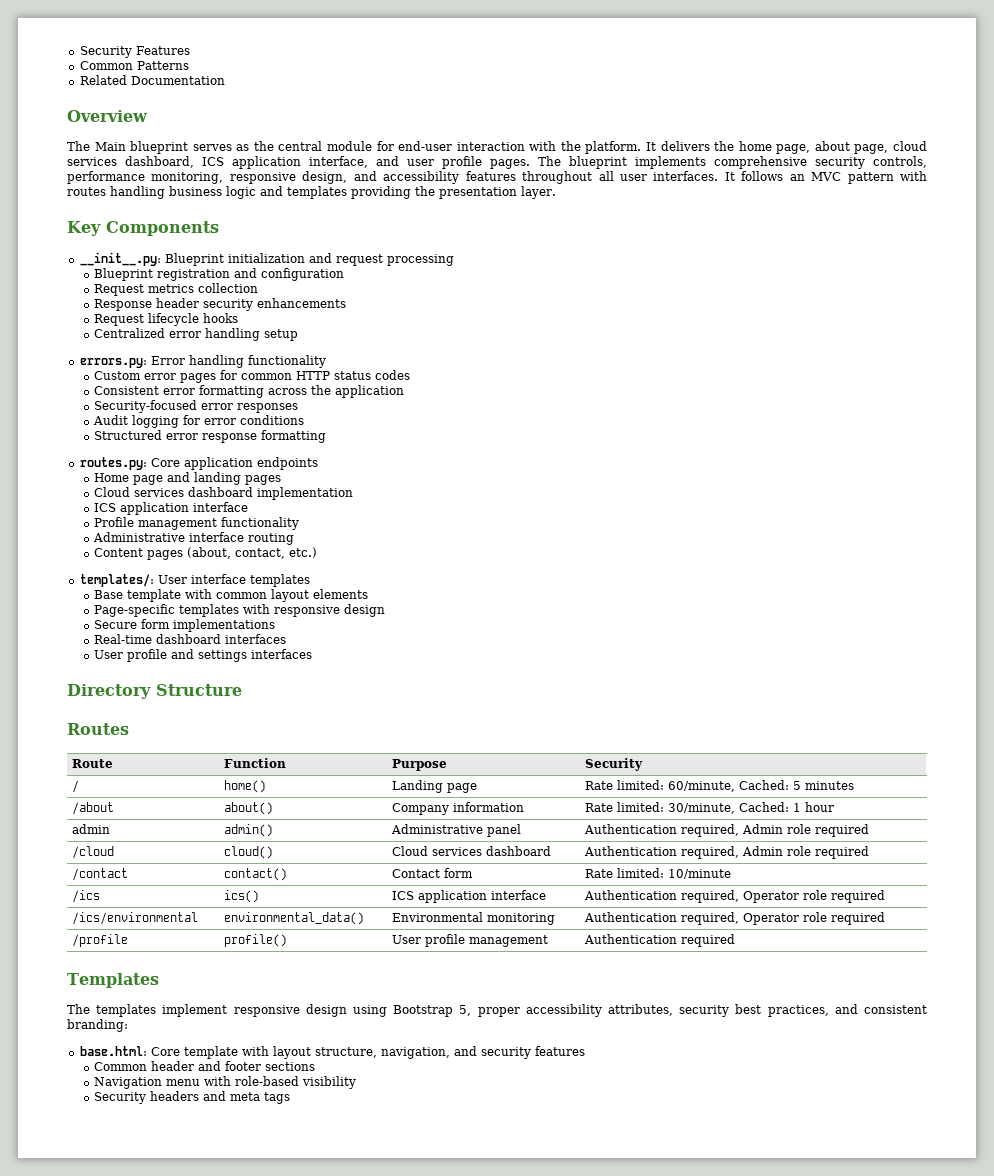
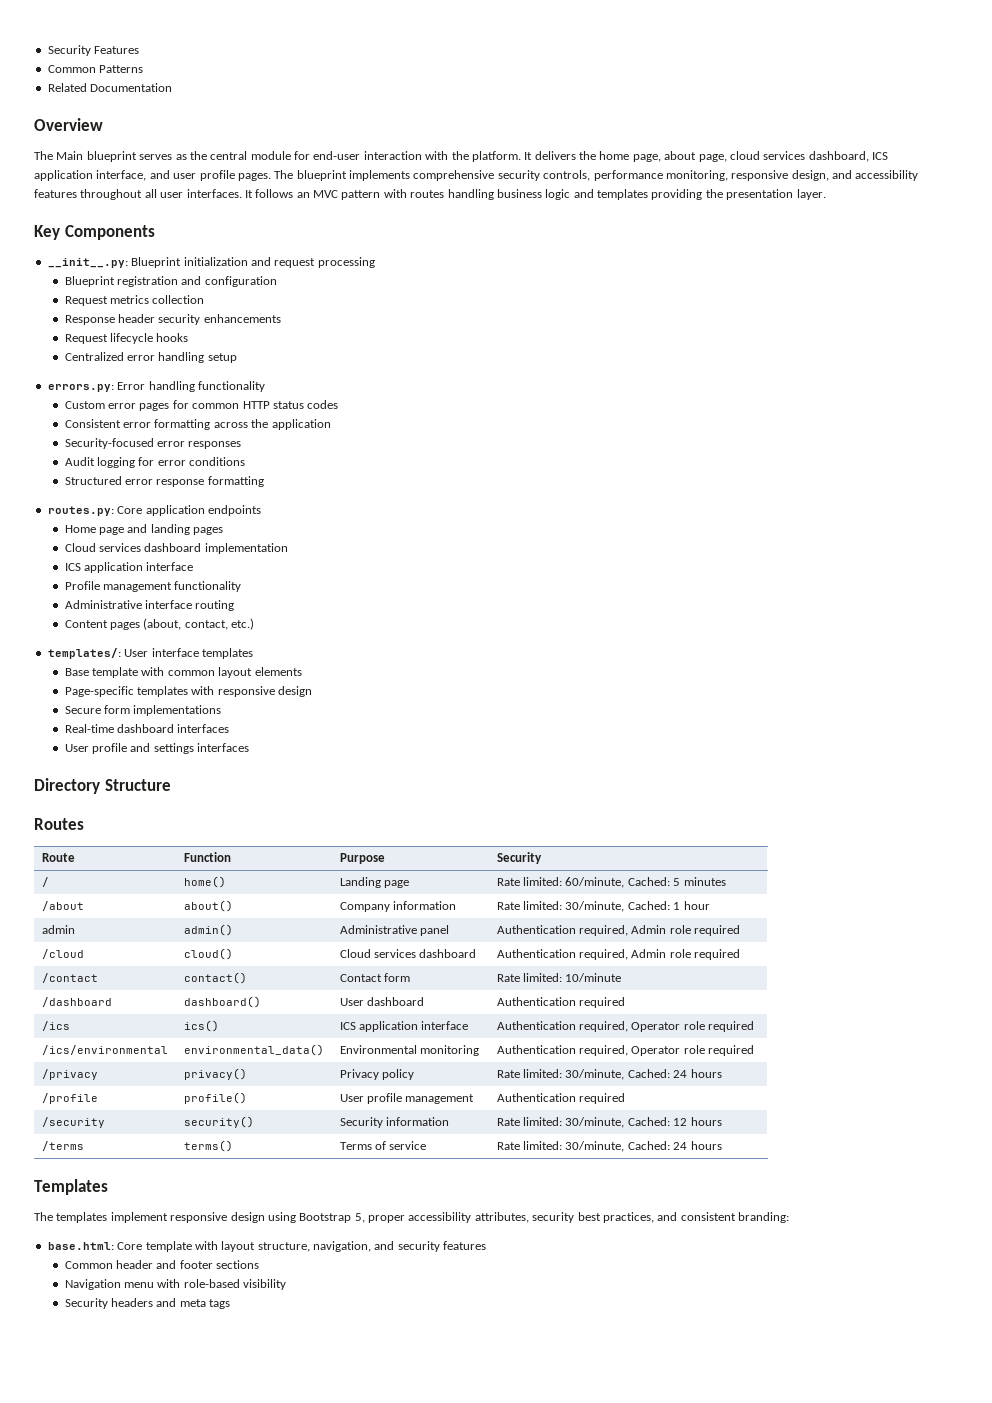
+ /dashboard | dashboard() | User dashboard | Authentication required
+ /privacy | privacy() | Privacy policy | Rate limited: 30/minute, Cached: 24 hours
+ /security | security() | Security information | Rate limited: 30/minute, Cached: 12 hours
+ /terms | terms() | Terms of service | Rate limited: 30/minute, Cached: 24 hours

